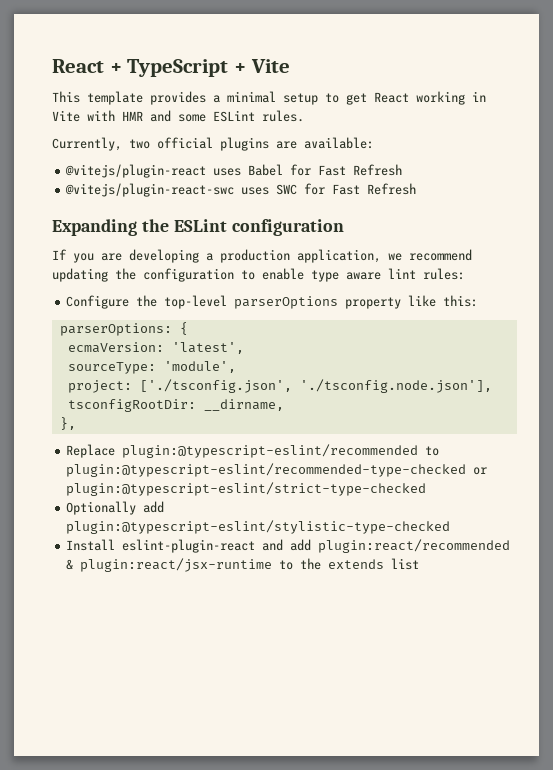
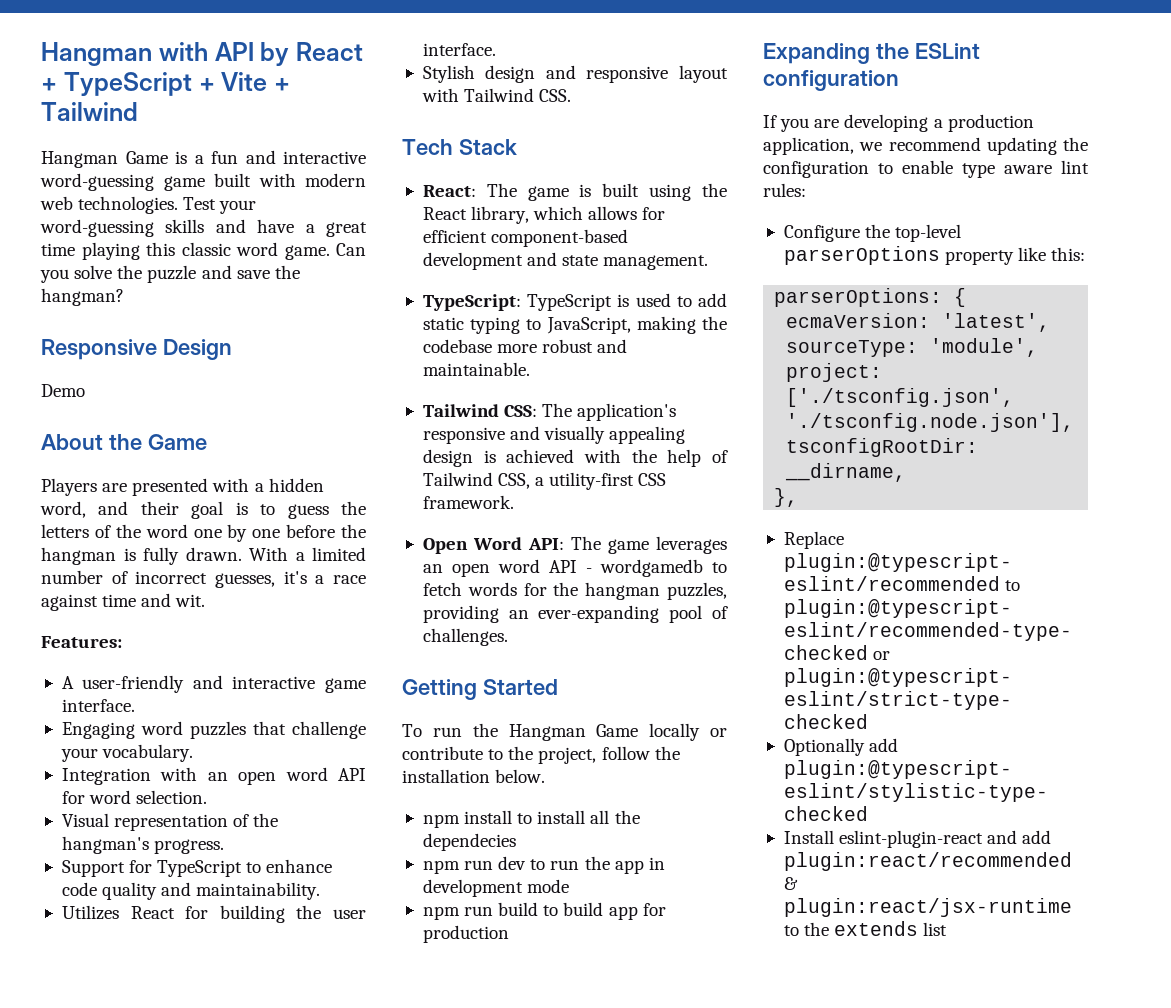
- React + TypeScript + Vite
- This template provides a minimal setup to get React working in Vite with HMR and some ESLint rules.
- Currently, two official plugins are available:
- @vitejs/plugin-react uses Babel for Fast Refresh
- @vitejs/plugin-react-swc uses SWC for Fast Refresh
+ Hangman with API by React + TypeScript + Vite + Tailwind
+ Hangman Game is a fun and interactive word-guessing game built with modern web technologies. Test your word-guessing skills and have a great time playing this classic word game. Can you solve the puzzle and save the hangman?
+ Responsive Design
+ Demo
+ About the Game
+ Players are presented with a hidden word, and their goal is to guess the letters of the word one by one before the hangman is fully drawn. With a limited number of incorrect guesses, it's a race against time and wit.
+ Features:
+ A user-friendly and interactive game interface.
+ Engaging word puzzles that challenge your vocabulary.
+ Integration with an open word API for word selection.
+ Visual representation of the hangman's progress.
+ Support for TypeScript to enhance code quality and maintainability.
+ Utilizes React for building the user interface.
+ Stylish design and responsive layout with Tailwind CSS.
+ Tech Stack
+ React: The game is built using the React library, which allows for efficient component-based development and state management.
+ TypeScript: TypeScript is used to add static typing to JavaScript, making the codebase more robust and maintainable.
+ Tailwind CSS: The application's responsive and visually appealing design is achieved with the help of Tailwind CSS, a utility-first CSS framework.
+ Open Word API: The game leverages an open word API - wordgamedb to fetch words for the hangman puzzles, providing an ever-expanding pool of challenges.
+ Getting Started
+ To run the Hangman Game locally or contribute to the project, follow the installation below.
+ npm install to install all the dependecies
+ npm run dev to run the app in development mode
+ npm run build to build app for production

